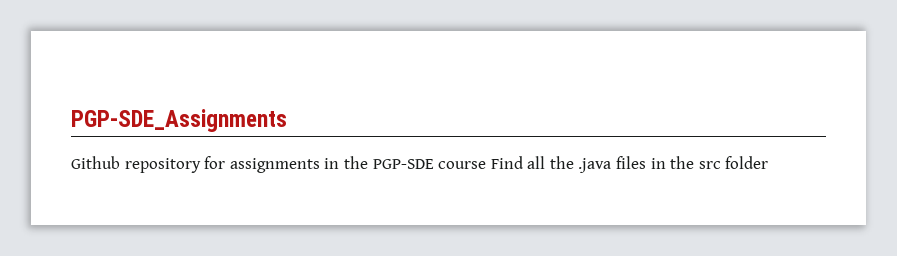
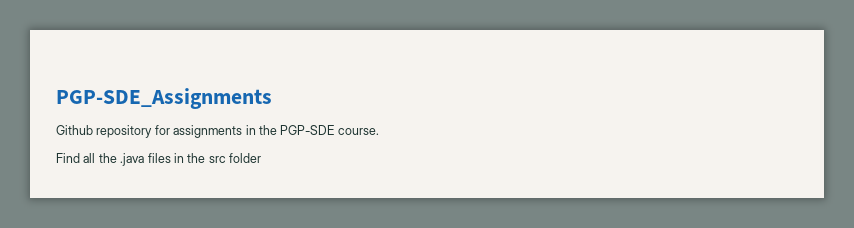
- Github repository for assignments in the PGP-SDE course Find all the .java files in the src folder
+ Github repository for assignments in the PGP-SDE course.
+ Find all the .java files in the src folder

